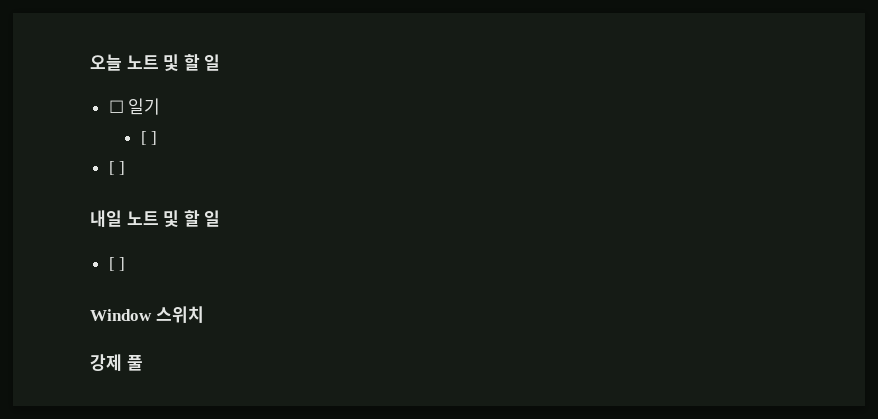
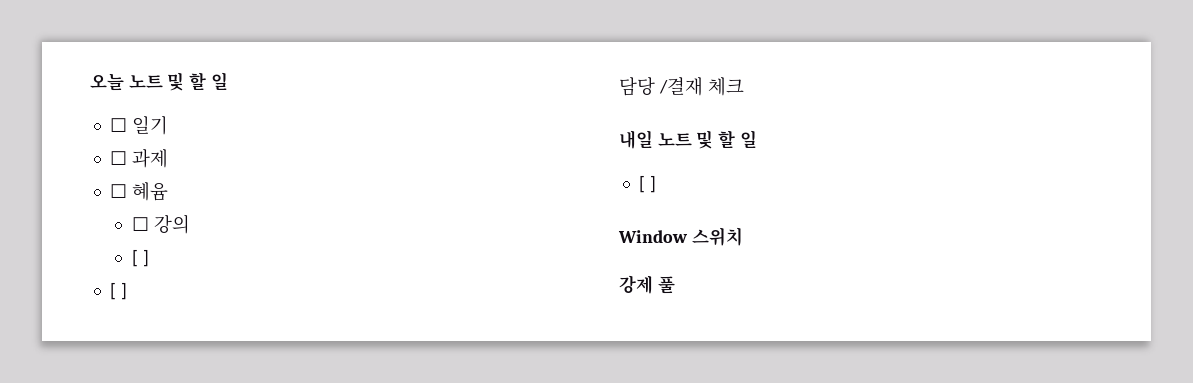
+ ☐ 과제
+ ☐ 혜윰
+ ☐ 강의
+ 담당 /결재 체크

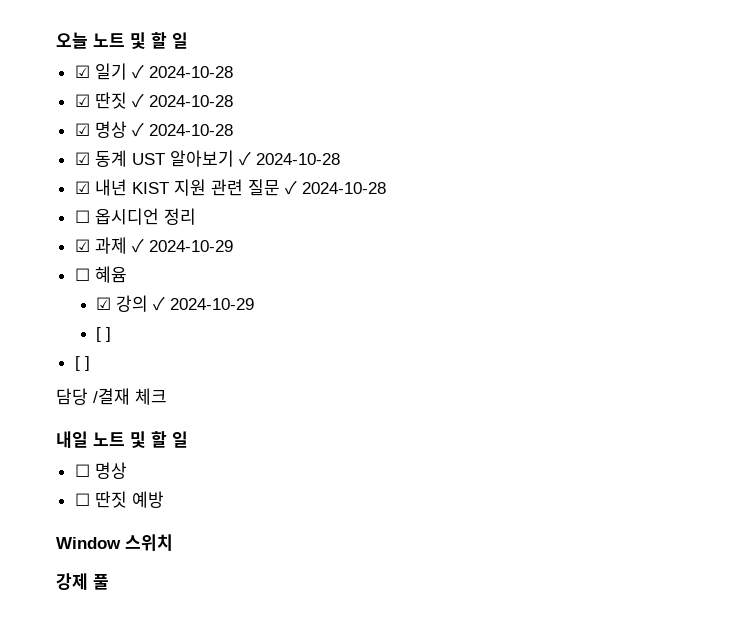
- ☐ 일기
- ☐ 과제
+ ☑ 일기 ✓ 2024-10-28
+ ☑ 딴짓 ✓ 2024-10-28
+ ☑ 명상 ✓ 2024-10-28
+ ☑ 동계 UST 알아보기 ✓ 2024-10-28
+ ☑ 내년 KIST 지원 관련 질문 ✓ 2024-10-28
+ ☐ 옵시디언 정리
+ ☑ 과제 ✓ 2024-10-29
- ☐ 강의
+ ☑ 강의 ✓ 2024-10-29
  내일 노트 및 할 일
- [ ]
+ ☐ 명상
+ ☐ 딴짓 예방

